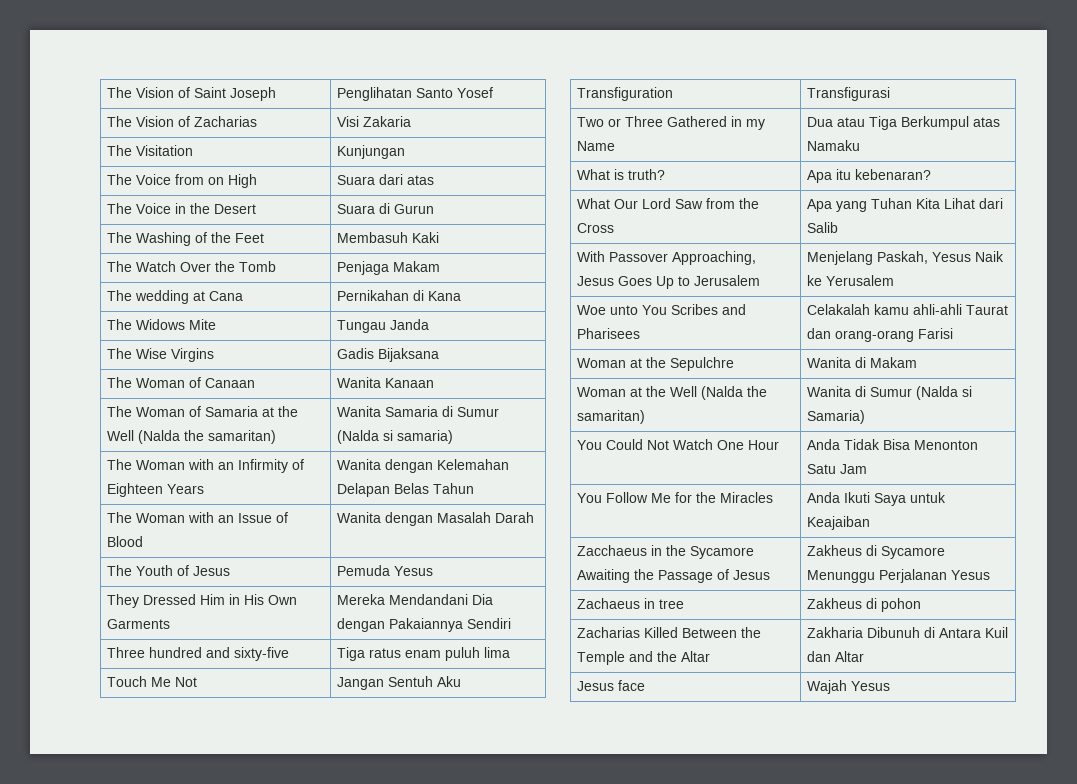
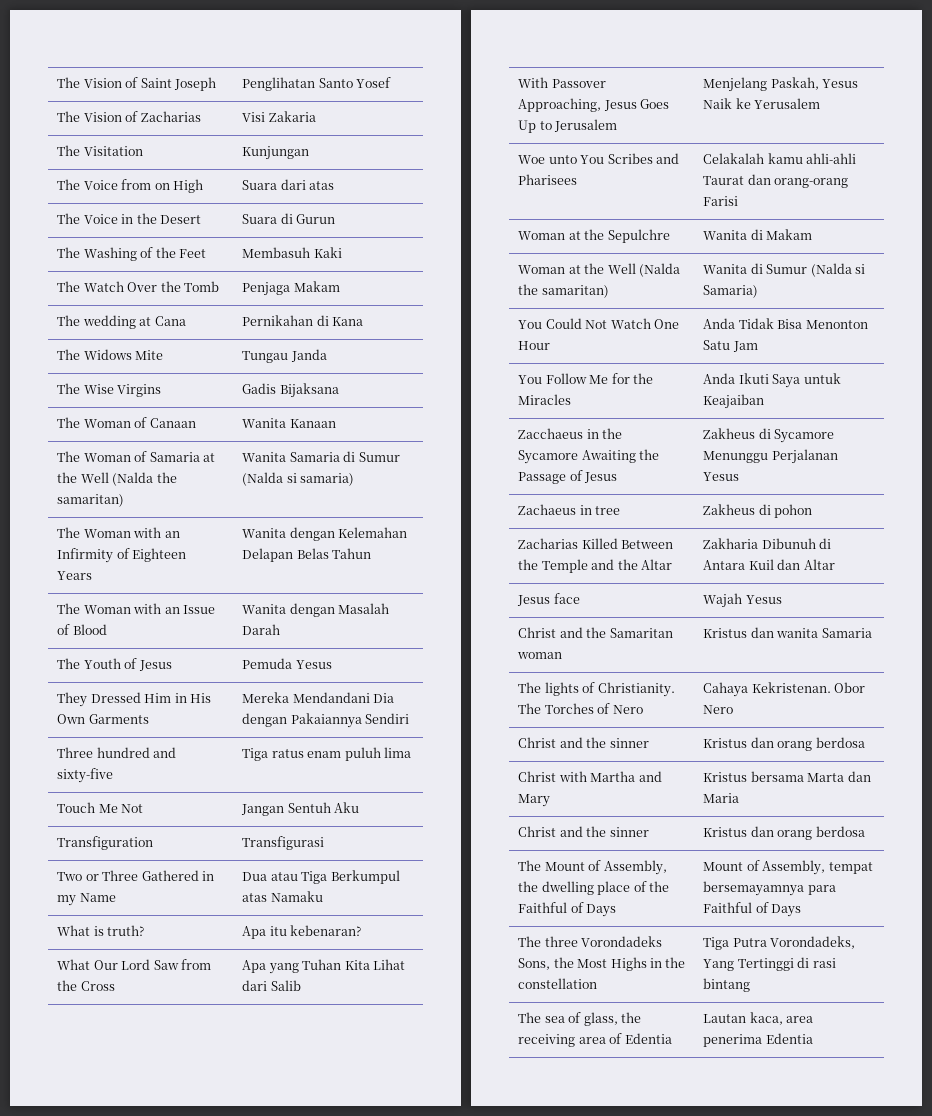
+ Christ and the Samaritan woman | Kristus dan wanita Samaria
+ The lights of Christianity. The Torches of Nero | Cahaya Kekristenan. Obor Nero
+ Christ and the sinner | Kristus dan orang berdosa
+ Christ with Martha and Mary | Kristus bersama Marta dan Maria
+ Christ and the sinner | Kristus dan orang berdosa
+ The Mount of Assembly, the dwelling place of the Faithful of Days | Mount of Assembly, tempat bersemayamnya para Faithful of Days
+ The three Vorondadeks Sons, the Most Highs in the constellation | Tiga Putra Vorondadeks, Yang Tertinggi di rasi bintang
+ The sea of glass, the receiving area of Edentia | Lautan kaca, area penerima Edentia

